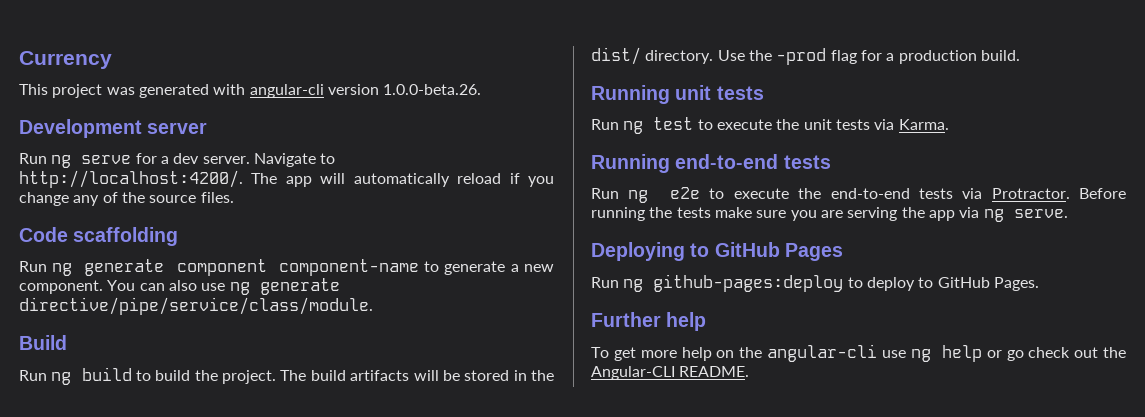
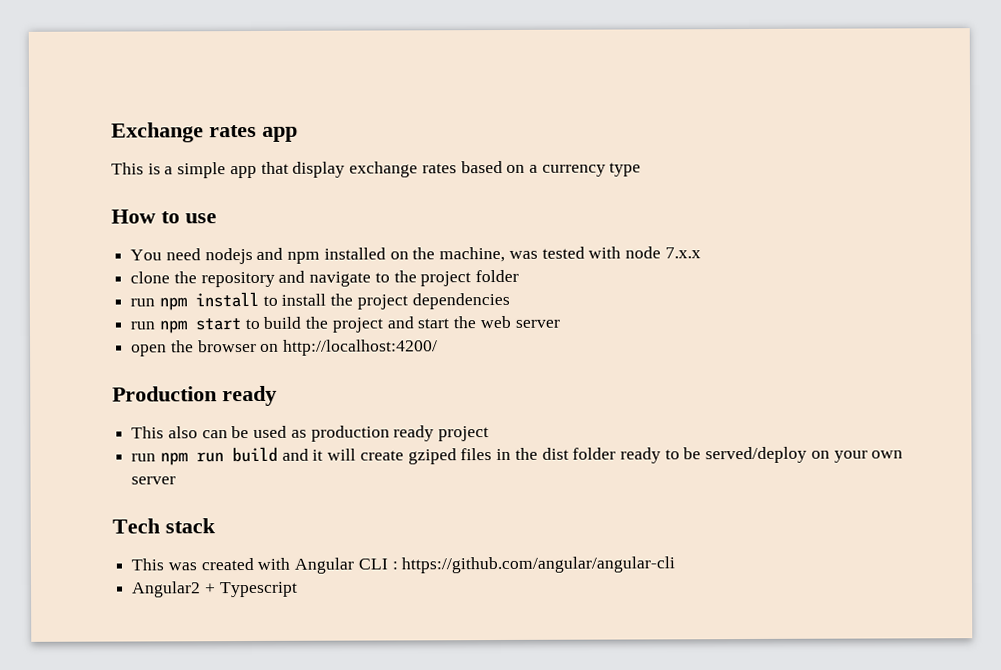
- Currency
- This project was generated with angular-cli version 1.0.0-beta.26.
- Development server
- Run ng serve for a dev server. Navigate to http://localhost:4200/. The app will automatically reload if you change any of the source files.
- Code scaffolding
- Run ng generate component component-name to generate a new component. You can also use ng generate directive/pipe/service/class/module.
- Build
- Run ng build to build the project. The build artifacts will be stored in the dist/ directory. Use the -prod flag for a production build.
- Running unit tests
- Run ng test to execute the unit tests via Karma.
- Running end-to-end tests
- Run ng e2e to execute the end-to-end tests via Protractor. Before running the tests make sure you are serving the app via ng serve.
- Deploying to GitHub Pages
- Run ng github-pages:deploy to deploy to GitHub Pages.
- Further help
- To get more help on the angular-cli use ng help or go check out the Angular-CLI README.
+ Exchange rates app
+ This is a simple app that display exchange rates based on a currency type
+ How to use
+ You need nodejs and npm installed on the machine, was tested with node 7.x.x
+ clone the repository and navigate to the project folder
+ run npm install to install the project dependencies
+ run npm start to build the project and start the web server
+ open the browser on http://localhost:4200/
+ Production ready
+ This also can be used as production ready project
+ run npm run build and it will create gziped files in the dist folder ready to be served/deploy on your own server
+ Tech stack
+ This was created with Angular CLI : https://github.com/angular/angular-cli
+ Angular2 + Typescript

